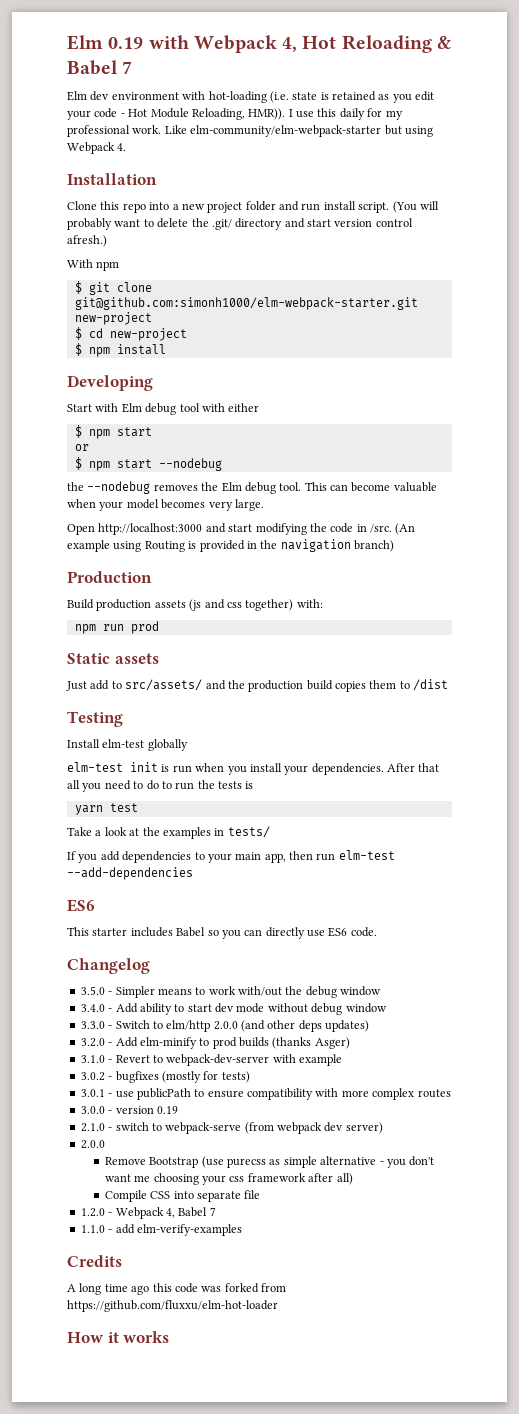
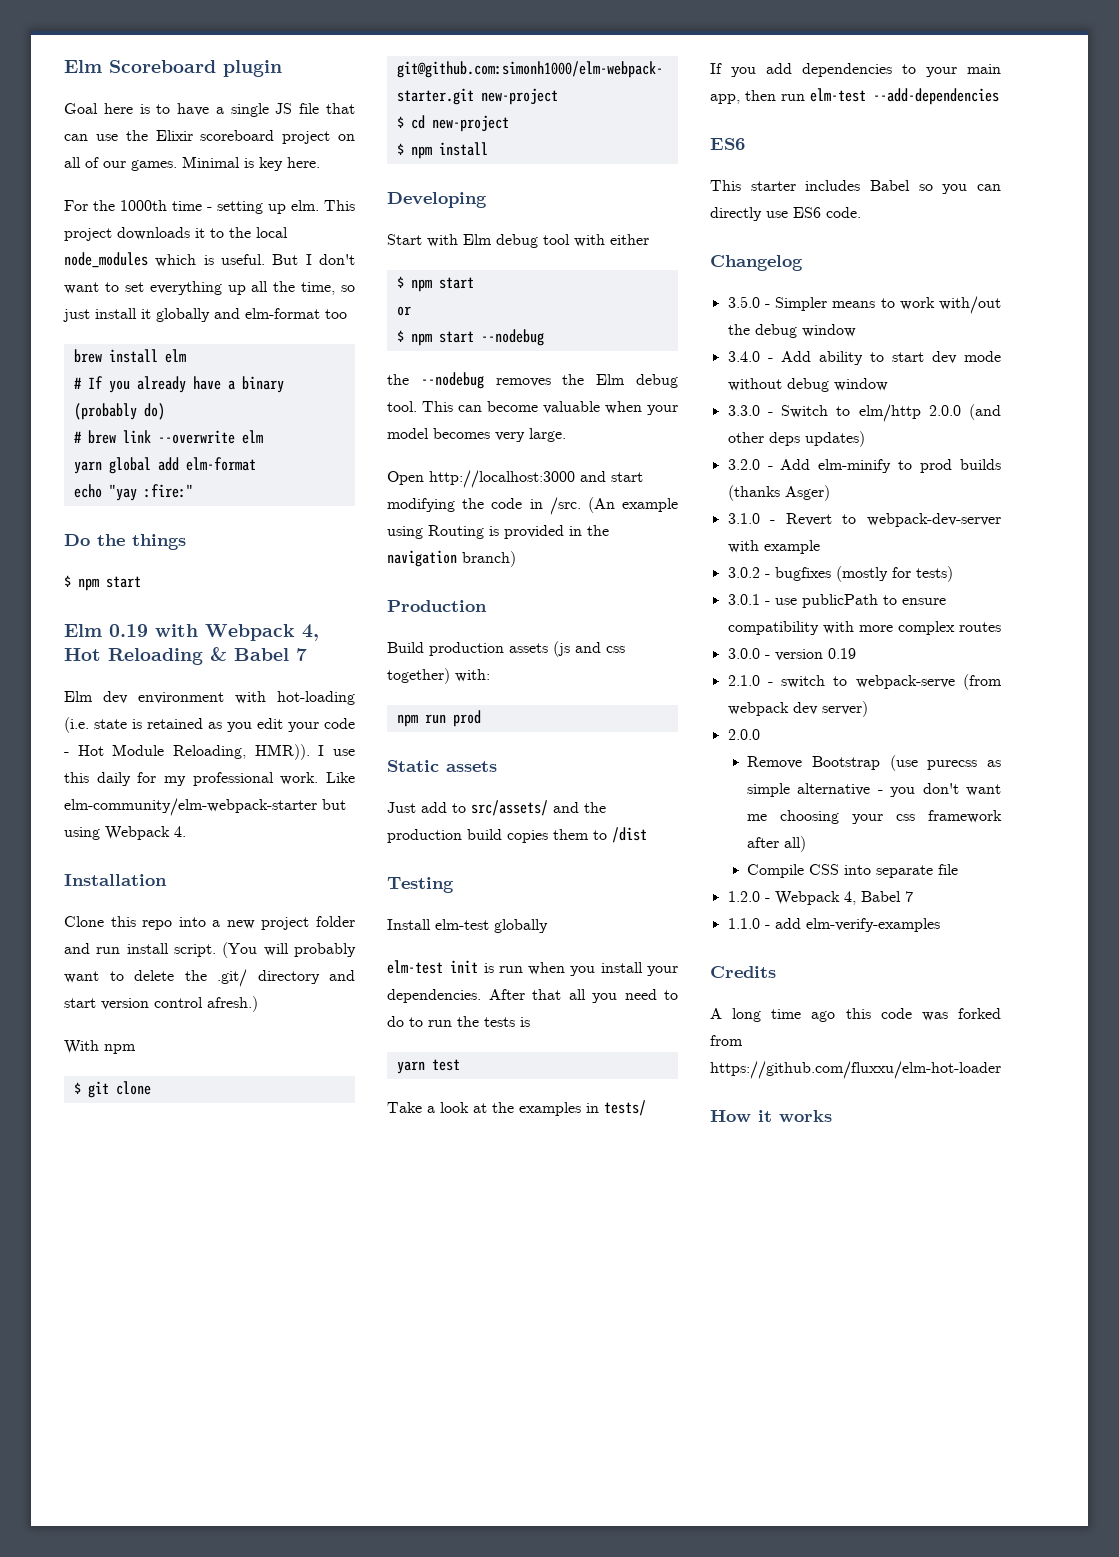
+ Elm Scoreboard plugin
+ Goal here is to have a single JS file that can use the Elixir scoreboard project on all of our games. Minimal is key here.
+ For the 1000th time - setting up elm. This project downloads it to the local node_modules which is useful. But I don't want to set everything up all the time, so just install it globally and elm-format too
+ brew install elm
+ # If you already have a binary (probably do)
+ # brew link --overwrite elm
+ yarn global add elm-format
+ echo "yay :fire:"
+ Do the things
+ $ npm start

